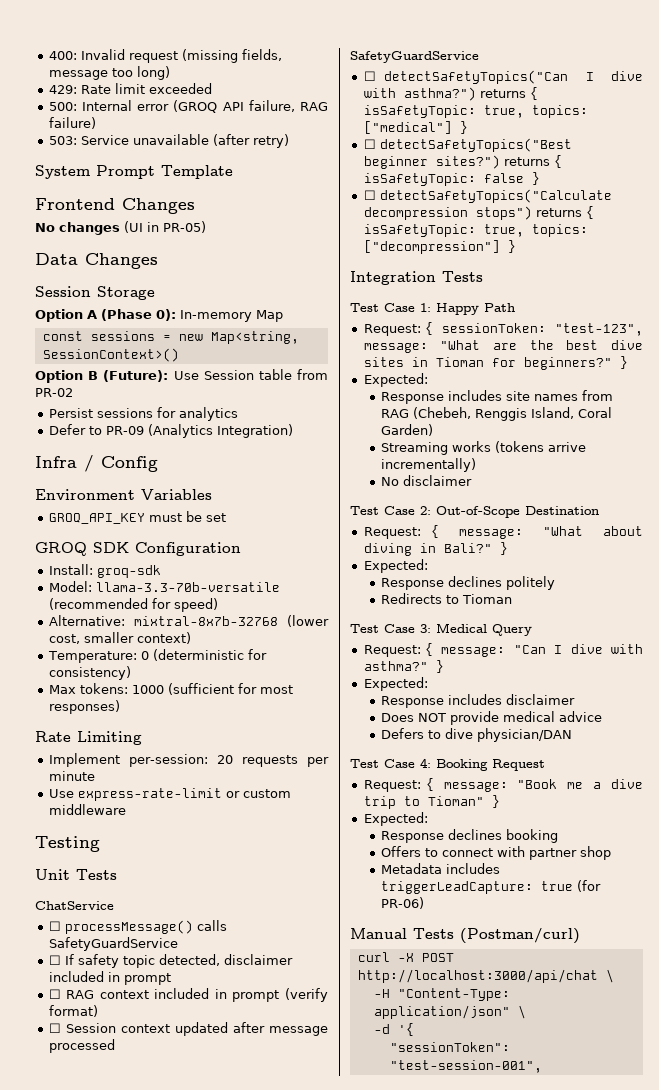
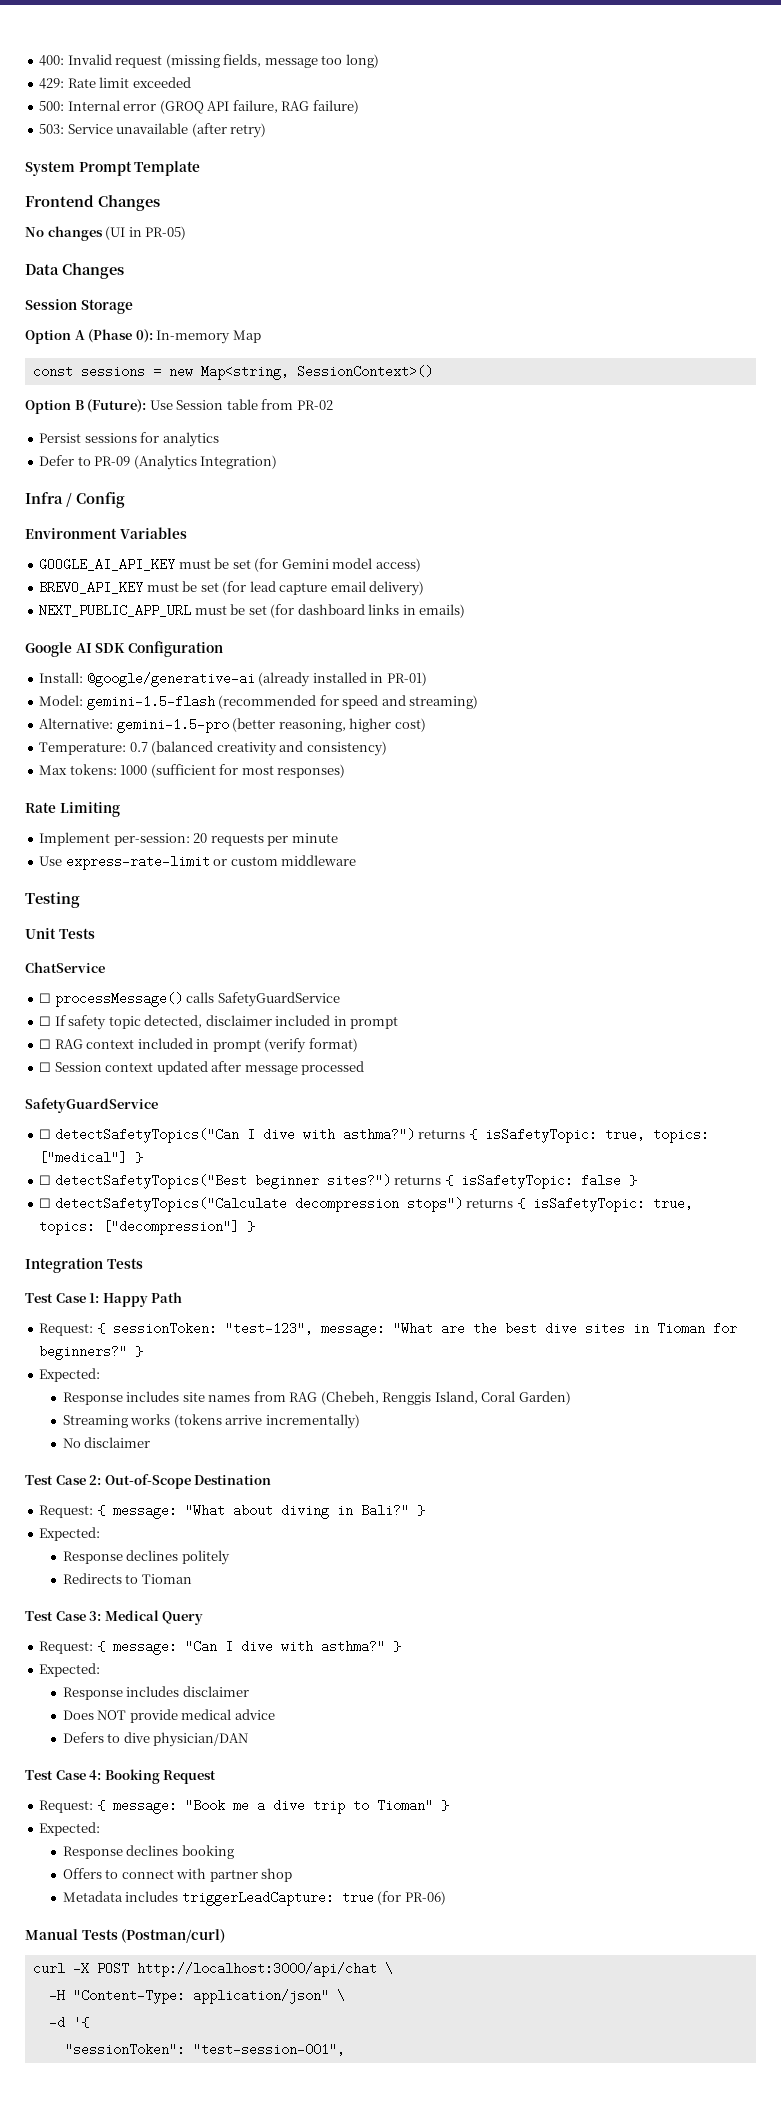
- GROQ_API_KEY must be set
- GROQ SDK Configuration
- Install: groq-sdk
+ GOOGLE_AI_API_KEY must be set (for Gemini model access)
+ BREVO_API_KEY must be set (for lead capture email delivery)
+ NEXT_PUBLIC_APP_URL must be set (for dashboard links in emails)
+ Google AI SDK Configuration
+ Install: @google/generative-ai (already installed in PR-01)
- Model: llama-3.3-70b-versatile (recommended for speed)
- Alternative: mixtral-8x7b-32768 (lower cost, smaller context)
- Temperature: 0 (deterministic for consistency)
+ Model: gemini-1.5-flash (recommended for speed and streaming)
+ Alternative: gemini-1.5-pro (better reasoning, higher cost)
+ Temperature: 0.7 (balanced creativity and consistency)

